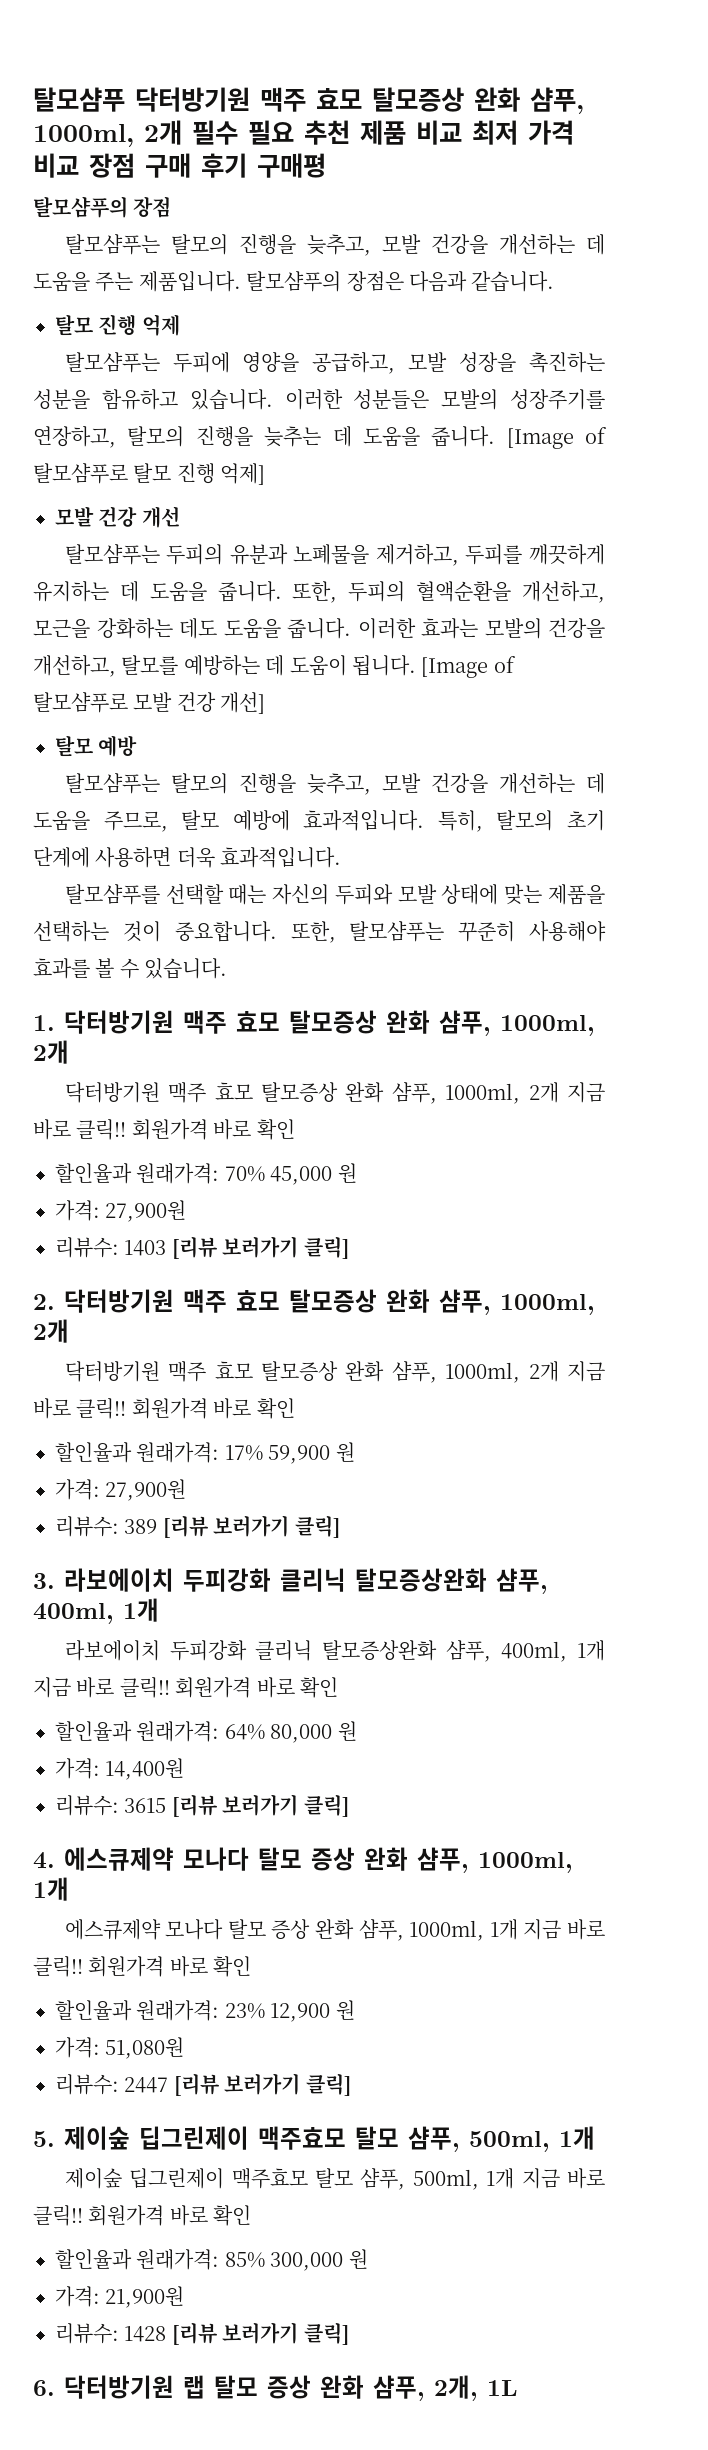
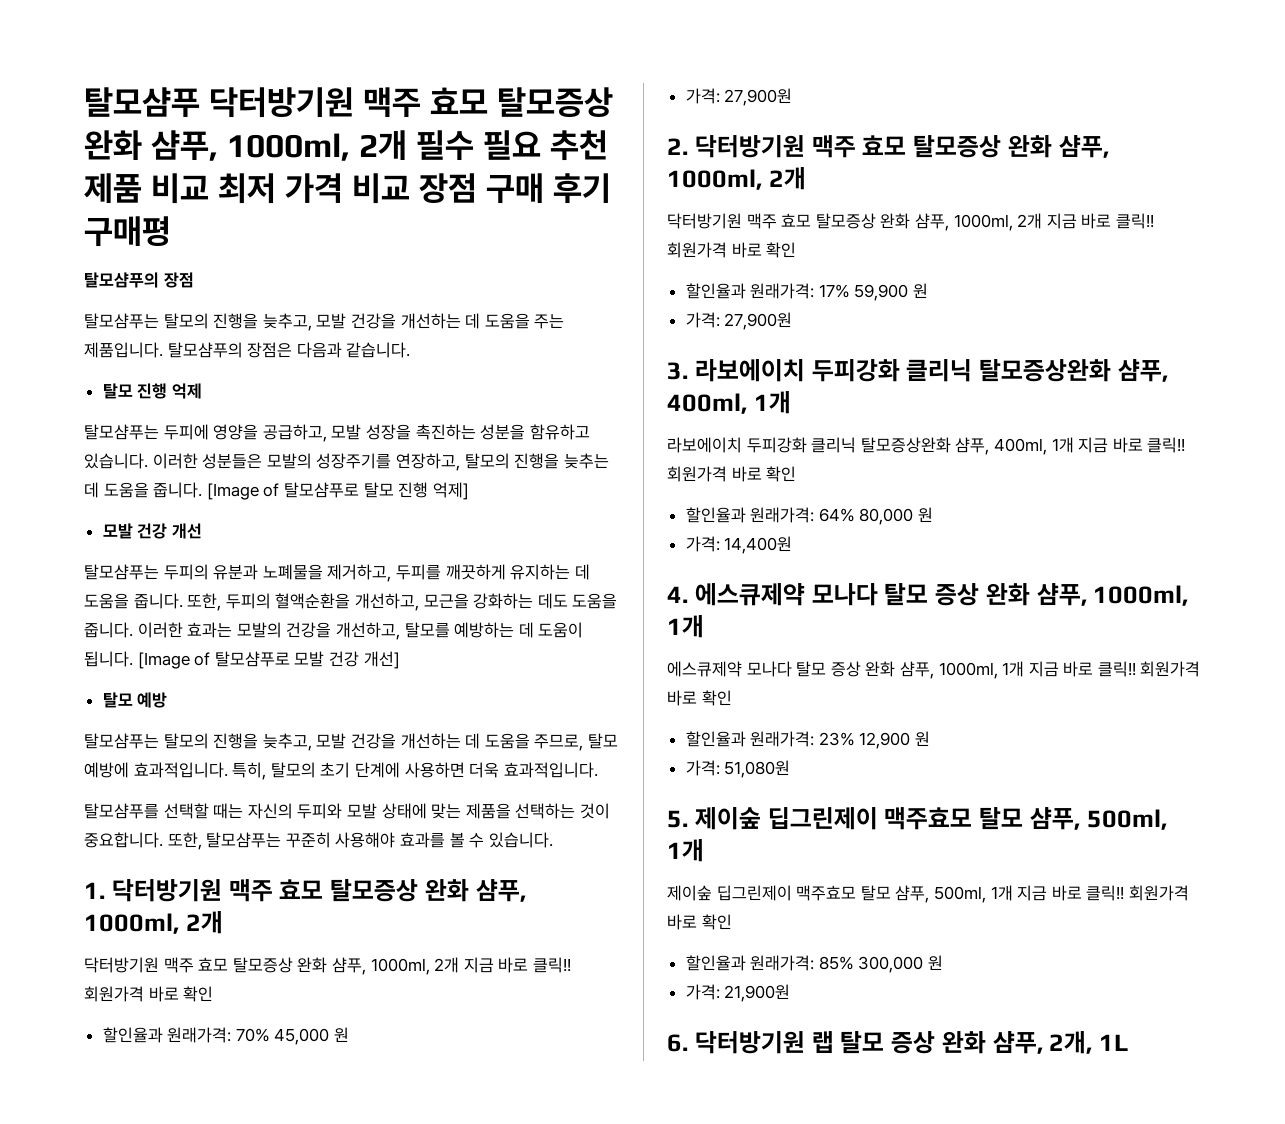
- 리뷰수: 1403 [리뷰 보러가기 클릭]
- 리뷰수: 389 [리뷰 보러가기 클릭]
- 리뷰수: 3615 [리뷰 보러가기 클릭]
- 리뷰수: 2447 [리뷰 보러가기 클릭]
- 리뷰수: 1428 [리뷰 보러가기 클릭]

